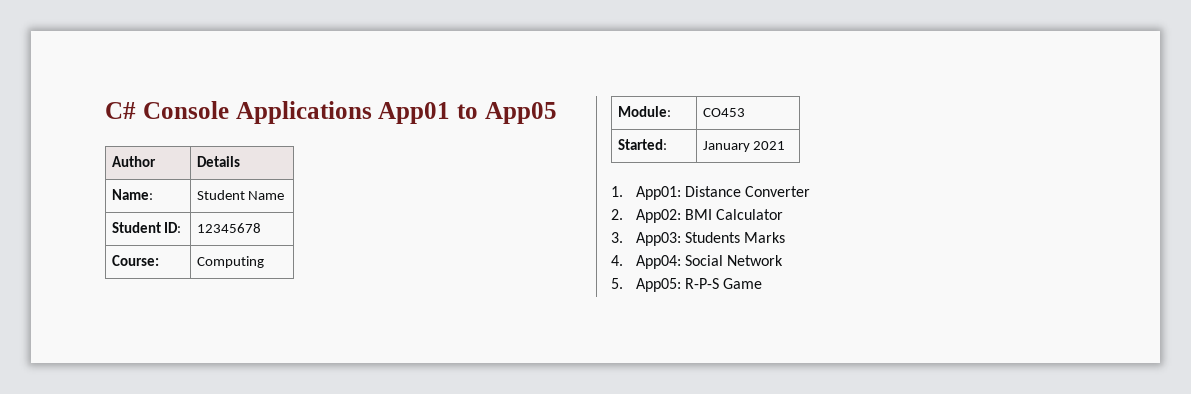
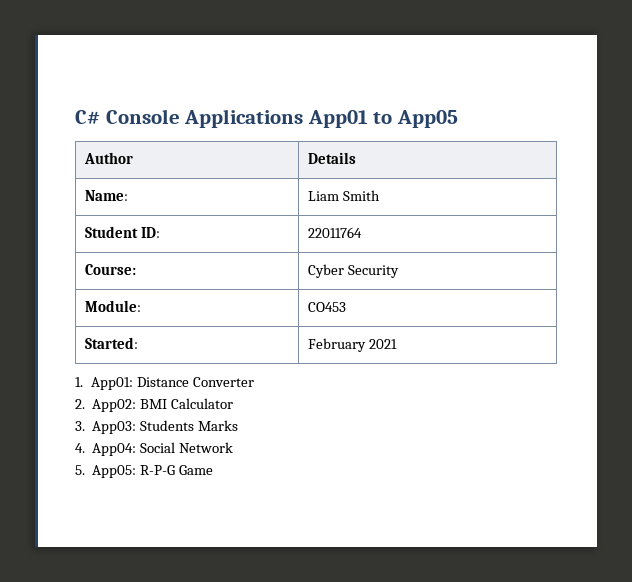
- Name: | Student Name
+ Name: | Liam Smith
- Student ID: | 12345678
+ Student ID: | 22011764
- Course: | Computing
+ Course: | Cyber Security
- Started: | January 2021
+ Started: | February 2021
- 5. App05: R-P-S Game
+ 5. App05: R-P-G Game

